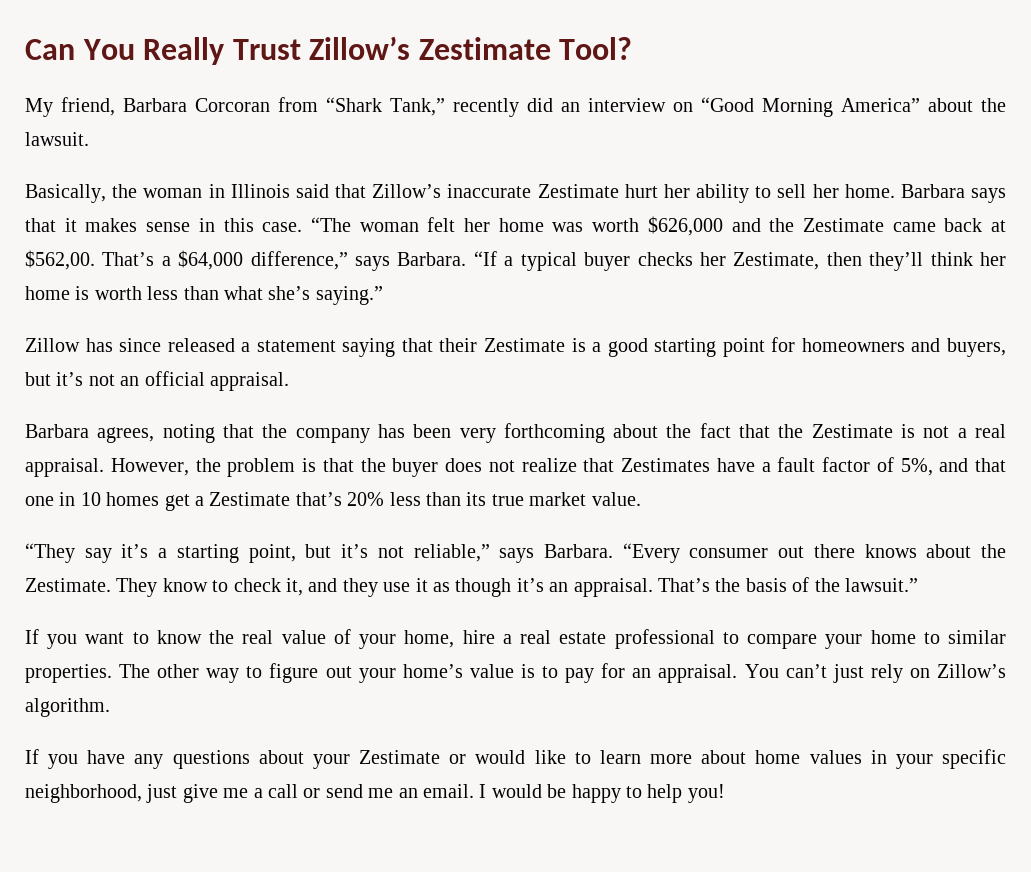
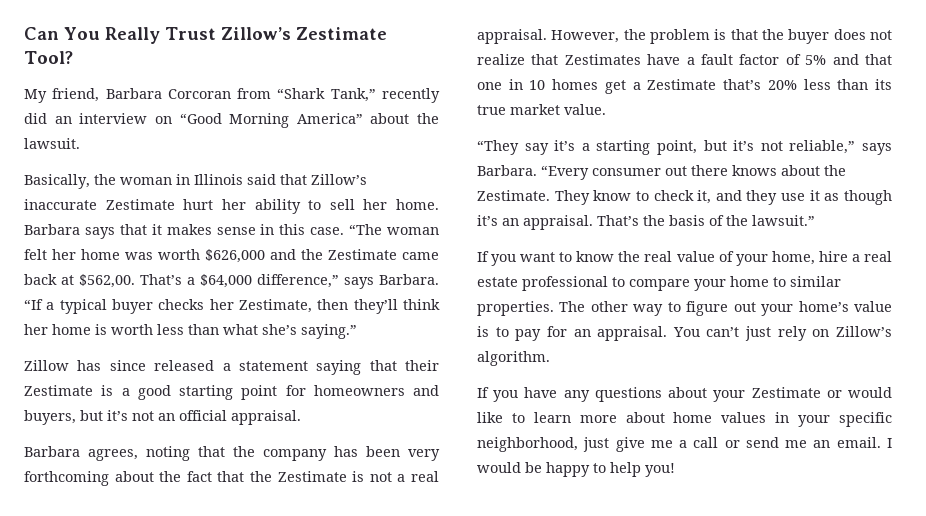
- However, the problem is that the buyer does not realize that Zestimates have a fault factor of 5%, and that one in 10 homes get a Zestimate that’s 20% less than its true market value.
+ However, the problem is that the buyer does not realize that Zestimates have a fault factor of 5% and that one in 10 homes get a Zestimate that’s 20% less than its true market value.

